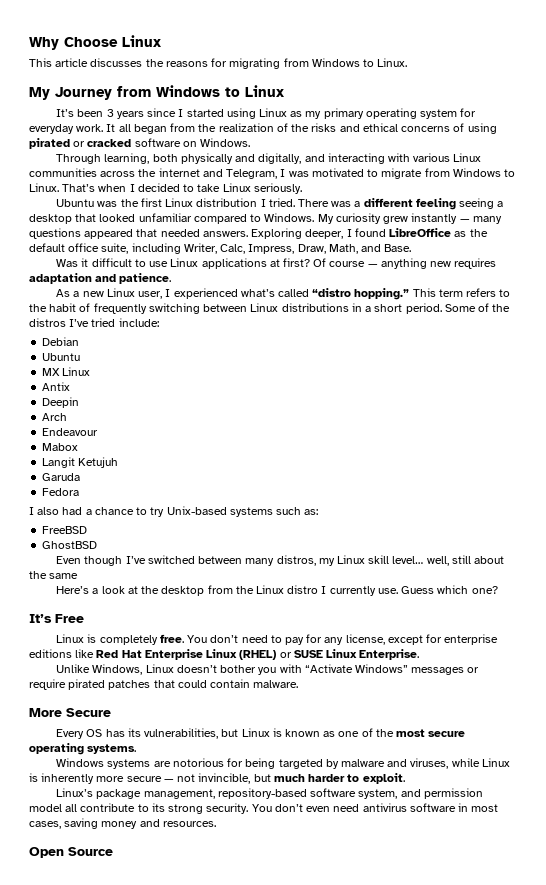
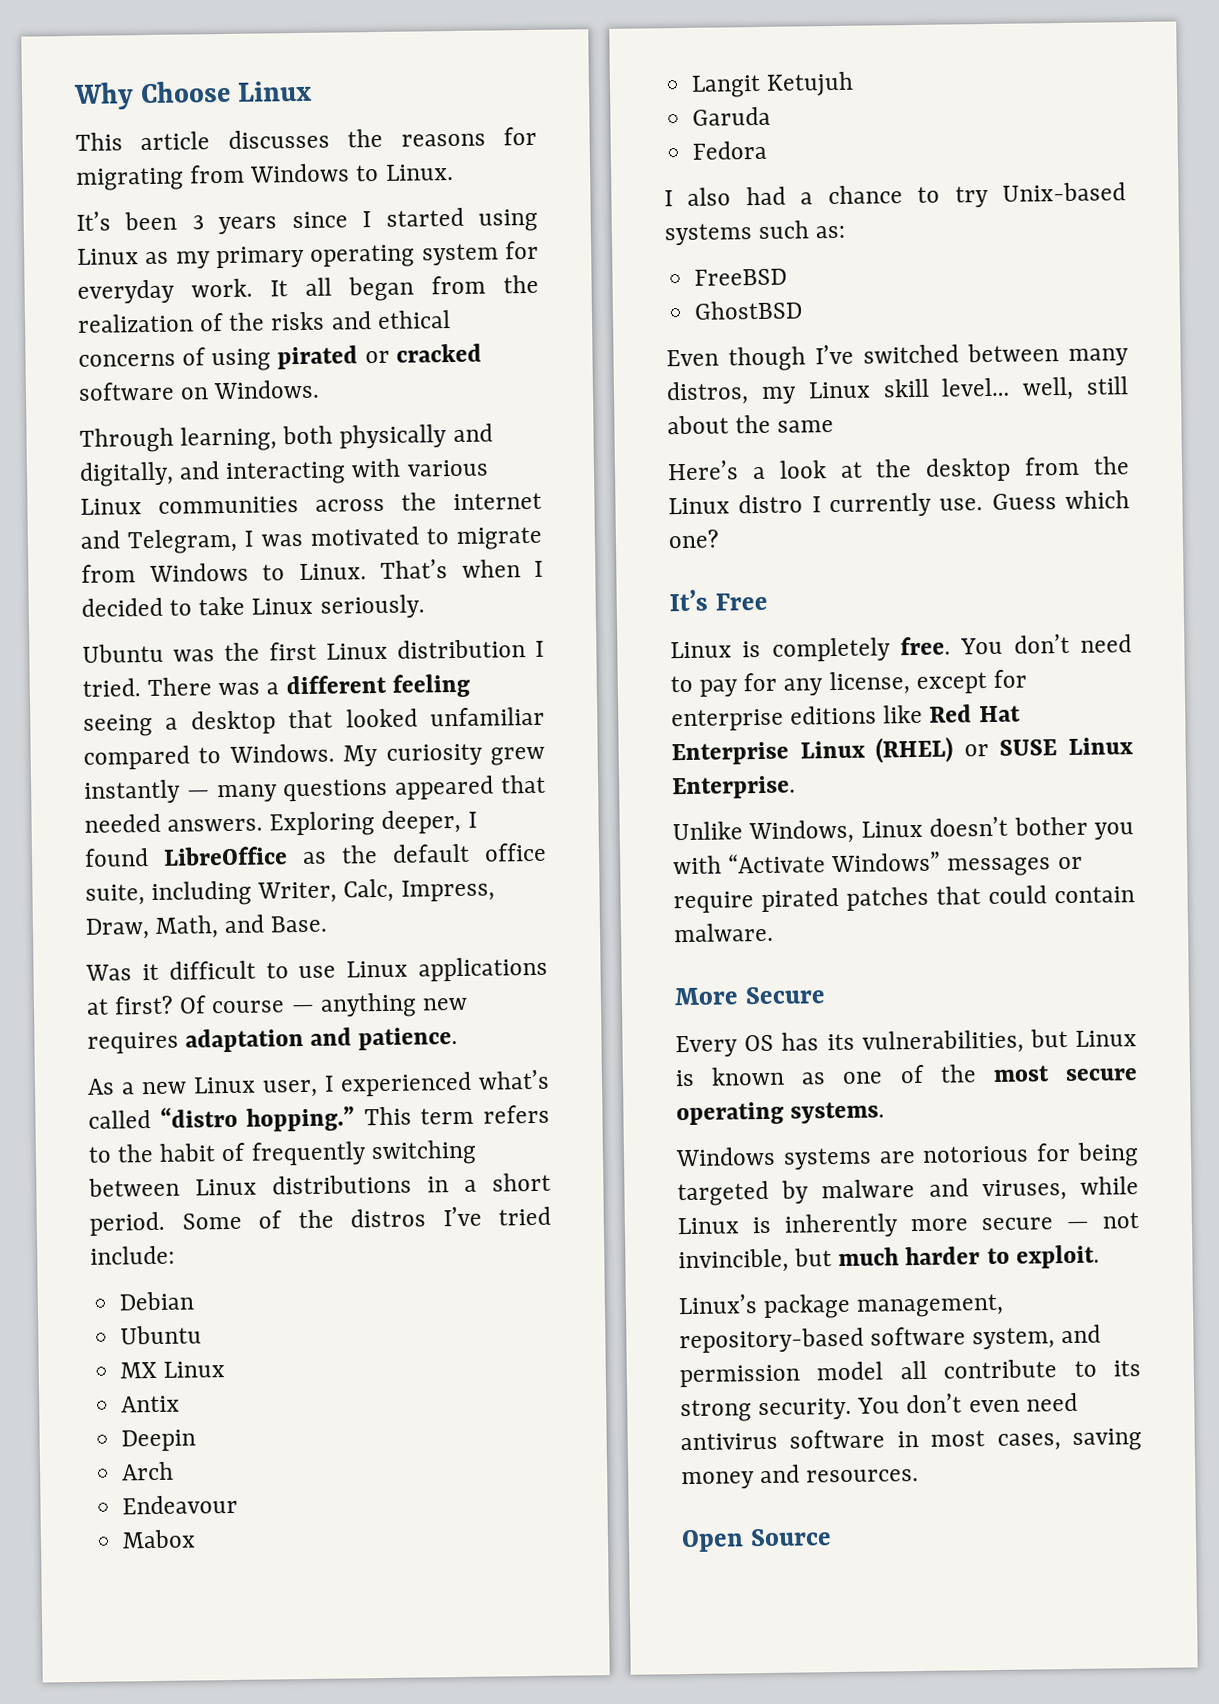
- My Journey from Windows to Linux

